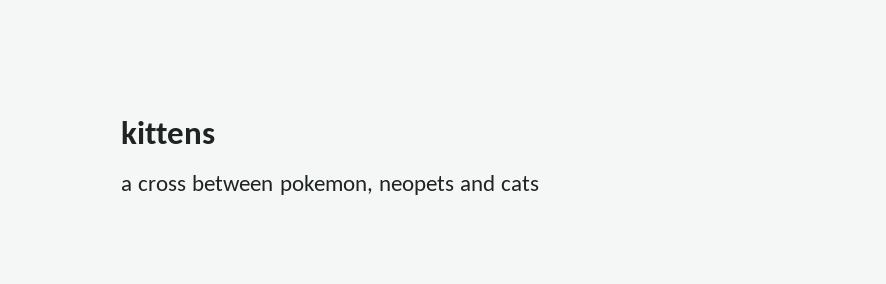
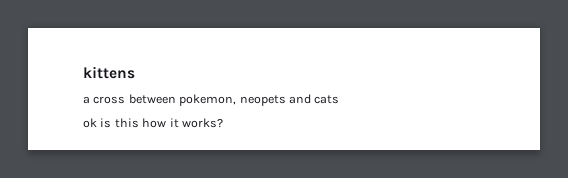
+ ok is this how it works?

